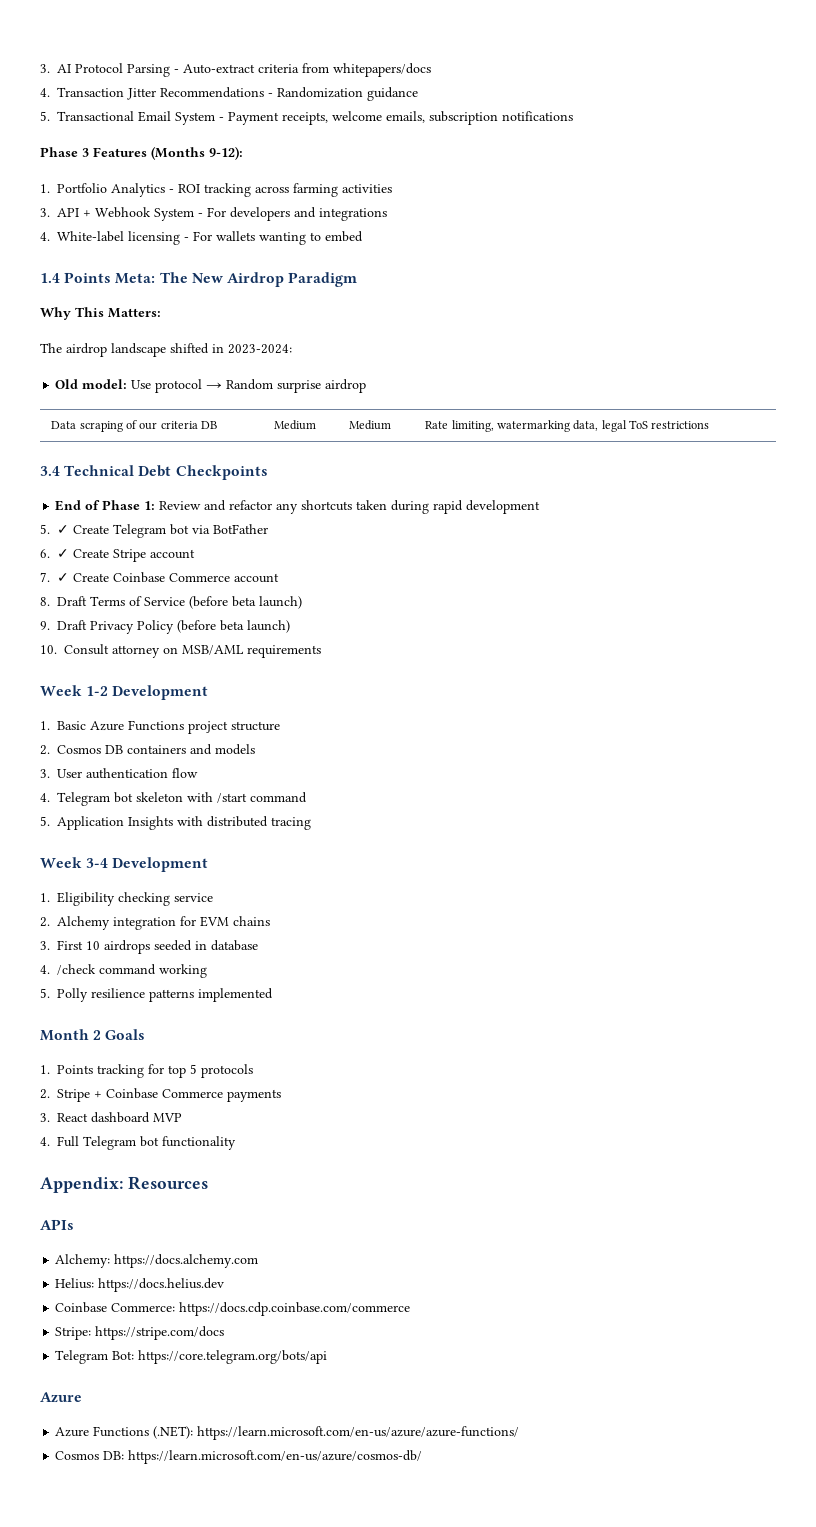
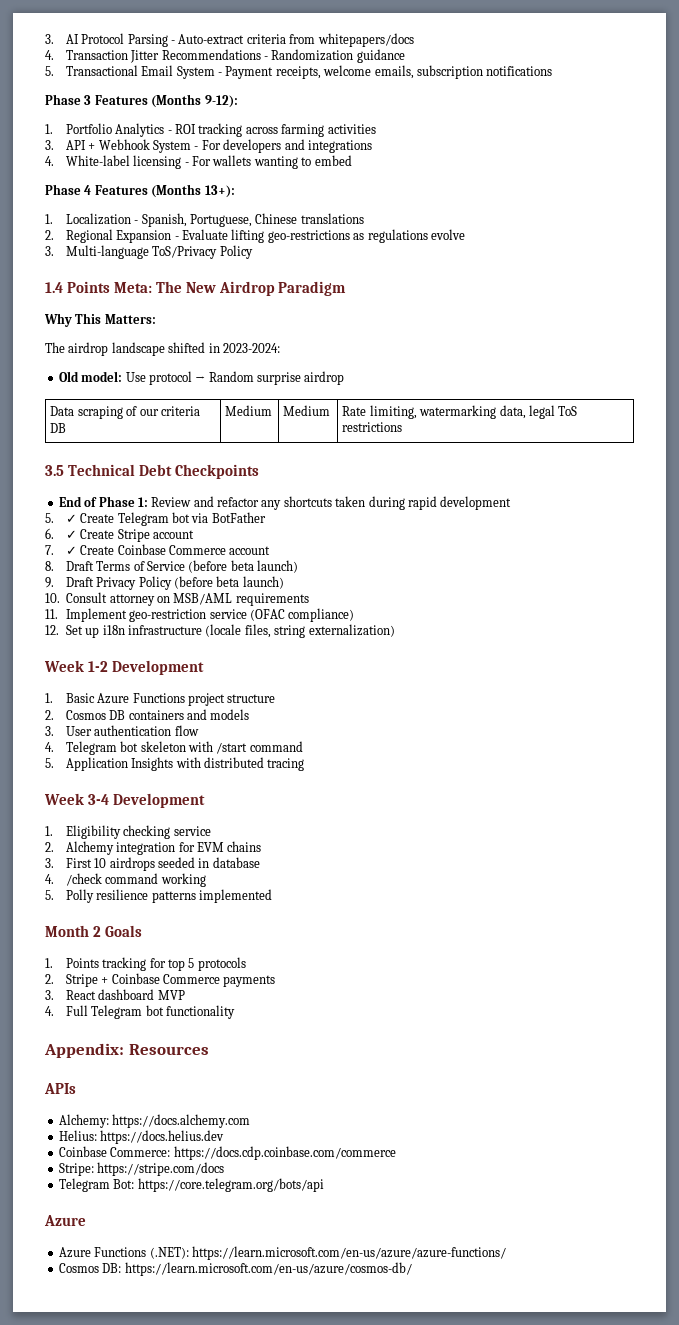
+ Phase 4 Features (Months 13+):
+ 1. Localization - Spanish, Portuguese, Chinese translations
+ 2. Regional Expansion - Evaluate lifting geo-restrictions as regulations evolve
+ 3. Multi-language ToS/Privacy Policy
- 3.4 Technical Debt Checkpoints
+ 3.5 Technical Debt Checkpoints
+ 11. Implement geo-restriction service (OFAC compliance)
+ 12. Set up i18n infrastructure (locale files, string externalization)

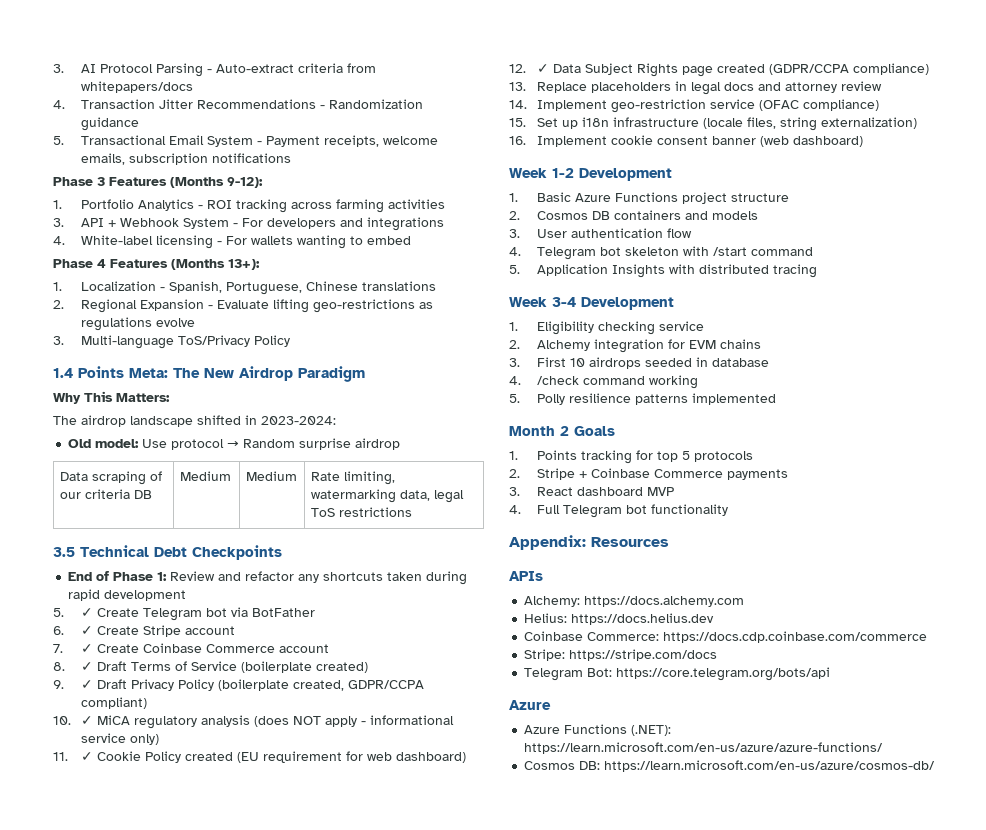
- 8. Draft Terms of Service (before beta launch)
+ 8. ✓ Draft Terms of Service (boilerplate created)
- 9. Draft Privacy Policy (before beta launch)
- 10. Consult attorney on MSB/AML requirements
- 11. Implement geo-restriction service (OFAC compliance)
+ 9. ✓ Draft Privacy Policy (boilerplate created, GDPR/CCPA compliant)
+ 10. ✓ MiCA regulatory analysis (does NOT apply - informational service only)
+ 11. ✓ Cookie Policy created (EU requirement for web dashboard)
+ 12. ✓ Data Subject Rights page created (GDPR/CCPA compliance)
+ 13. Replace placeholders in legal docs and attorney review
+ 14. Implement geo-restriction service (OFAC compliance)
- 12. Set up i18n infrastructure (locale files, string externalization)
+ 15. Set up i18n infrastructure (locale files, string externalization)
+ 16. Implement cookie consent banner (web dashboard)

